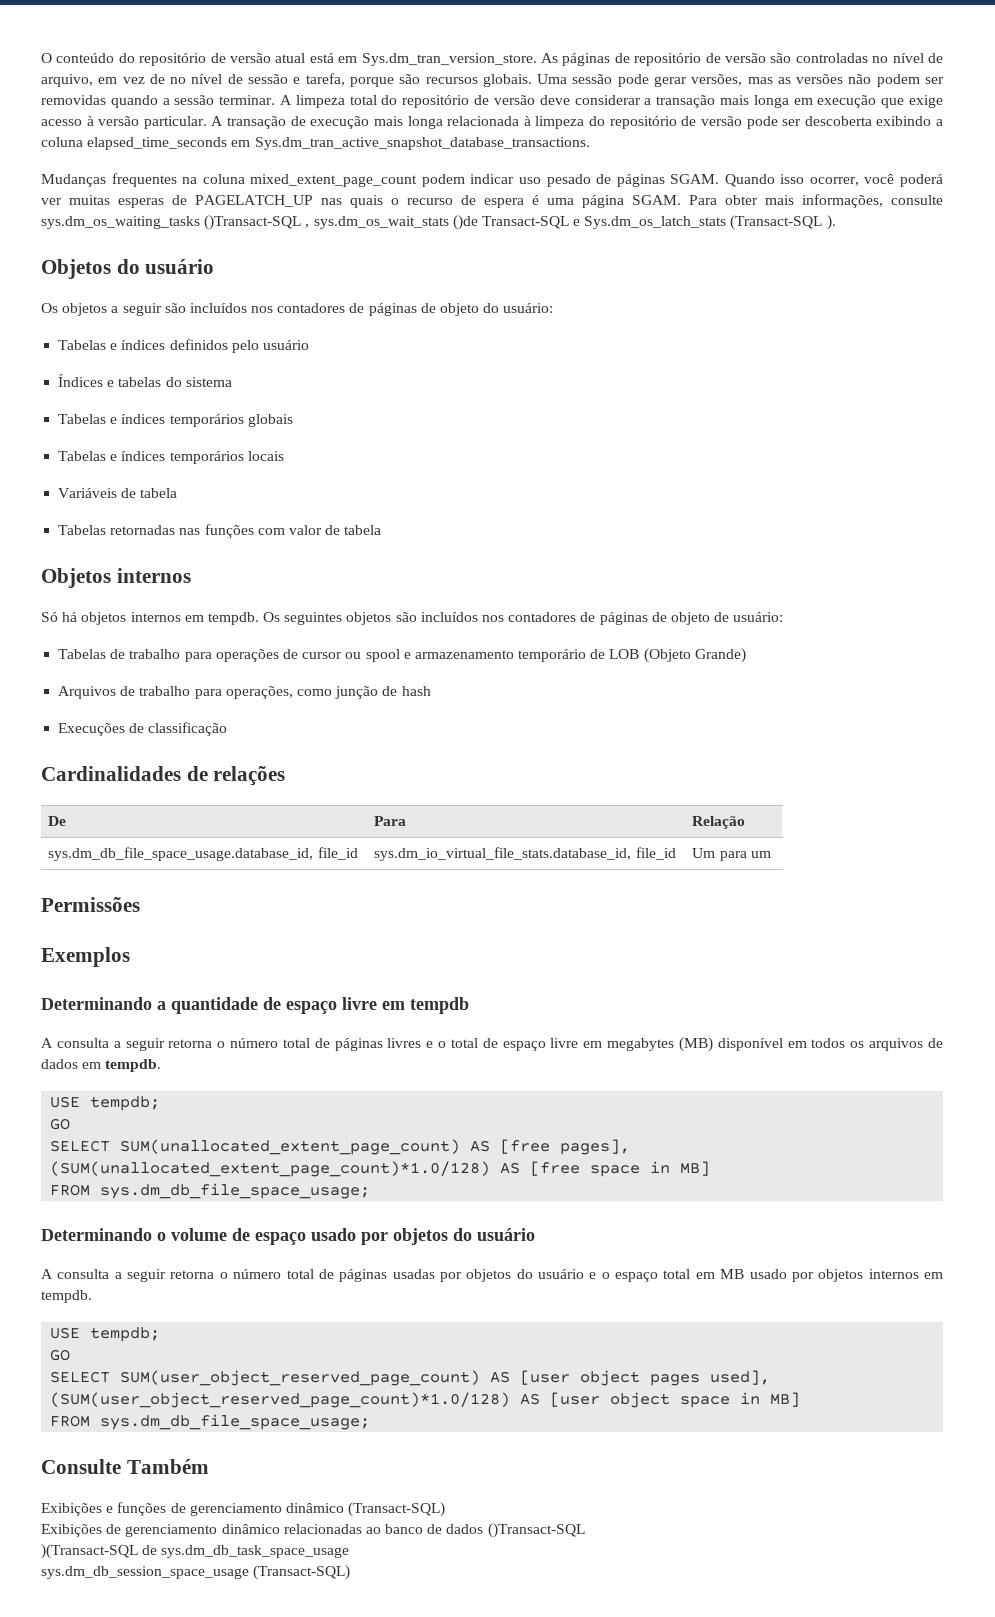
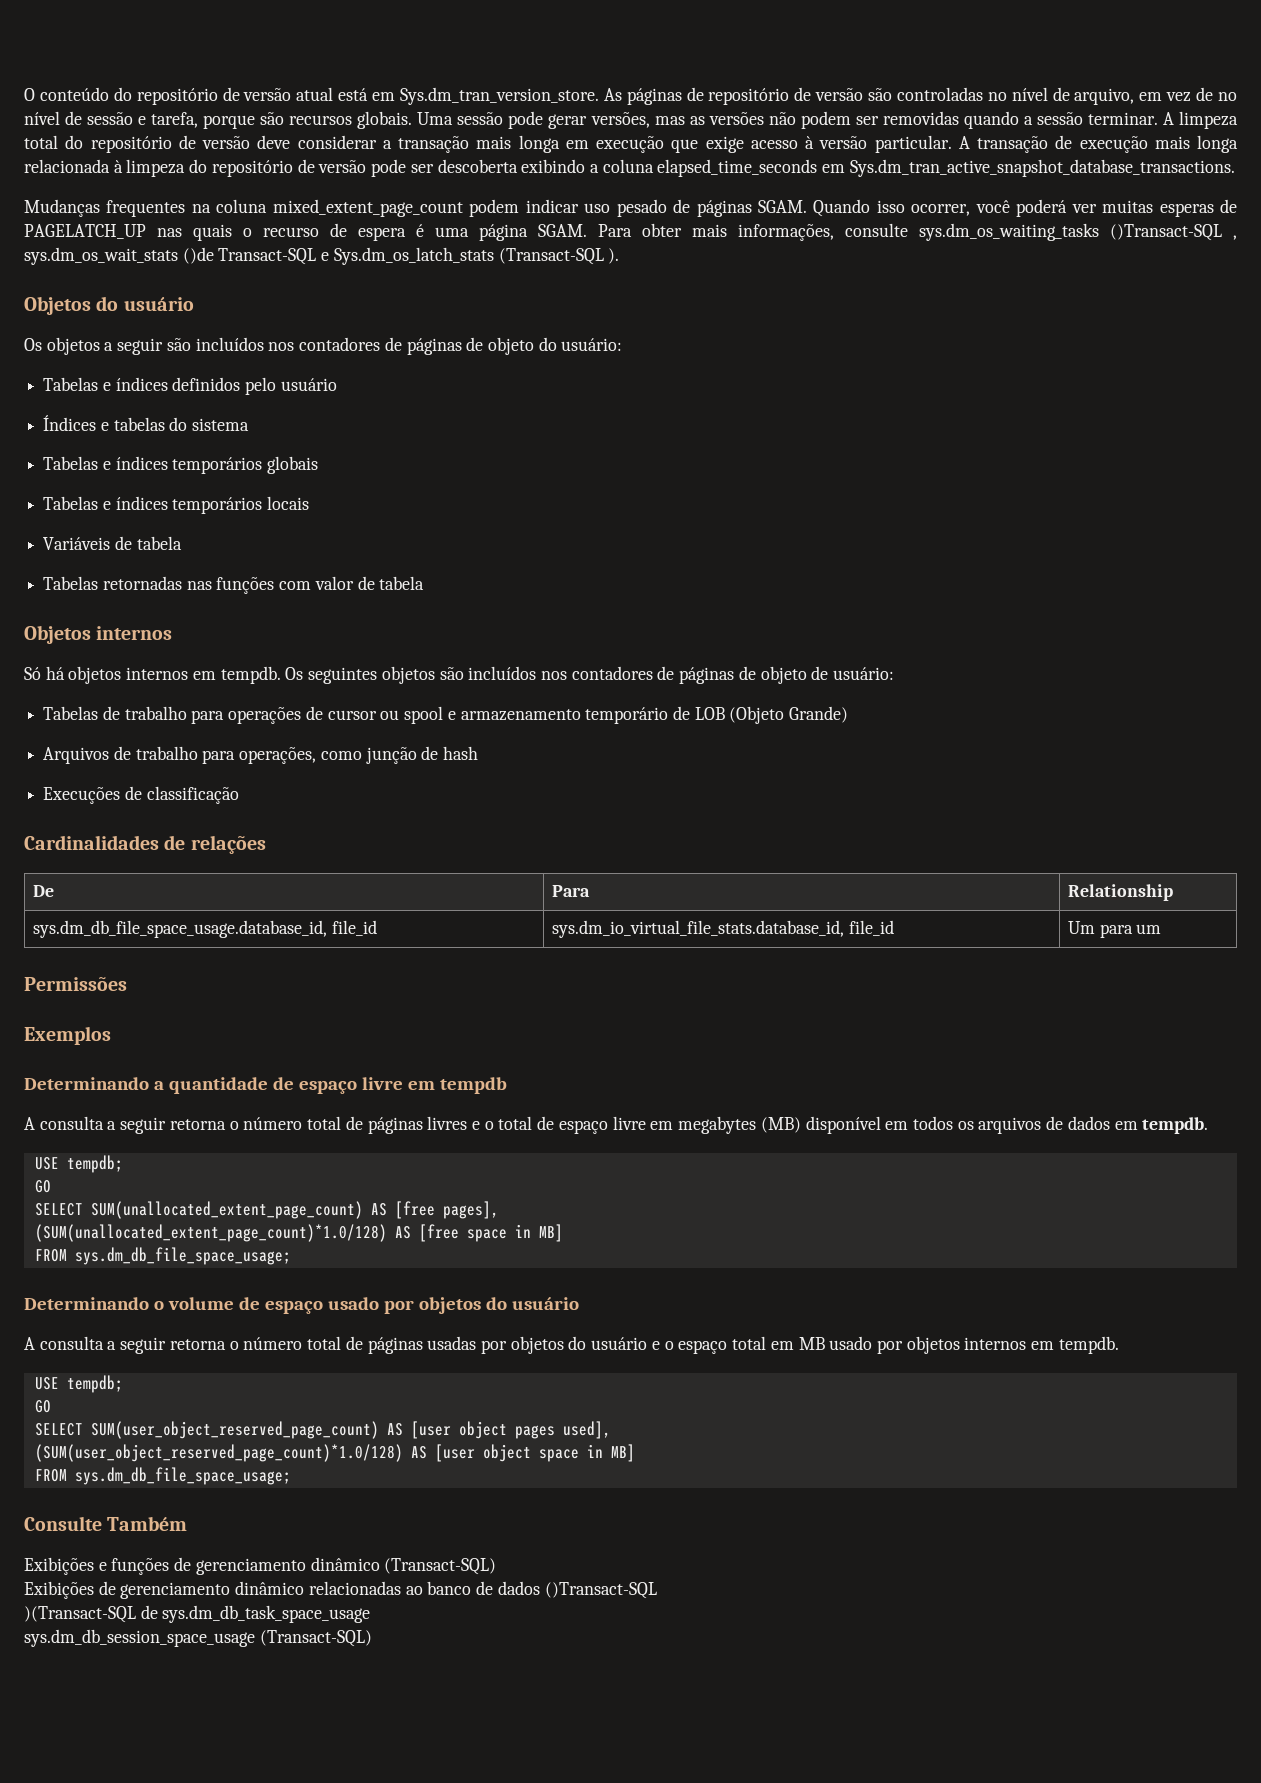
- De | Para | Relação
+ De | Para | Relationship

